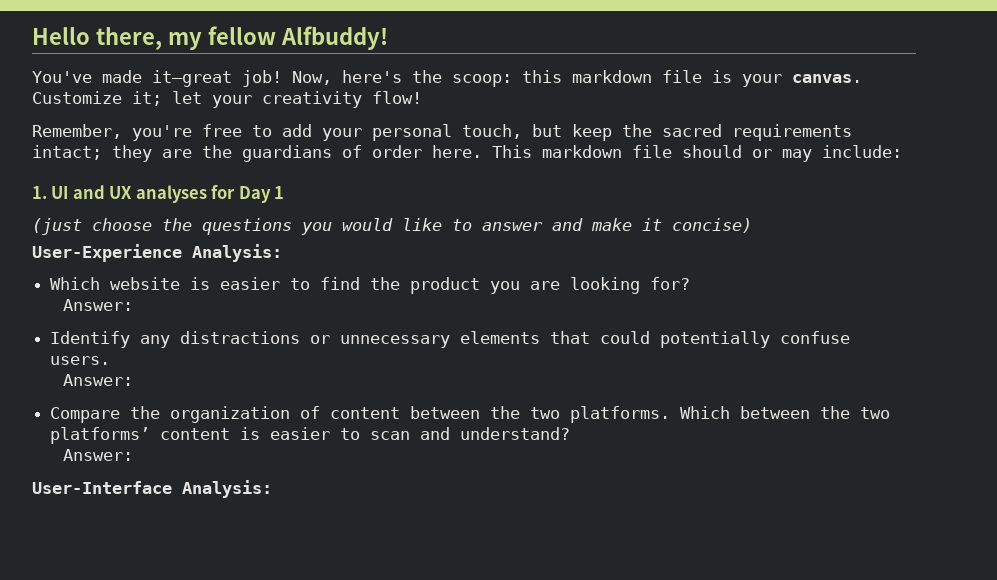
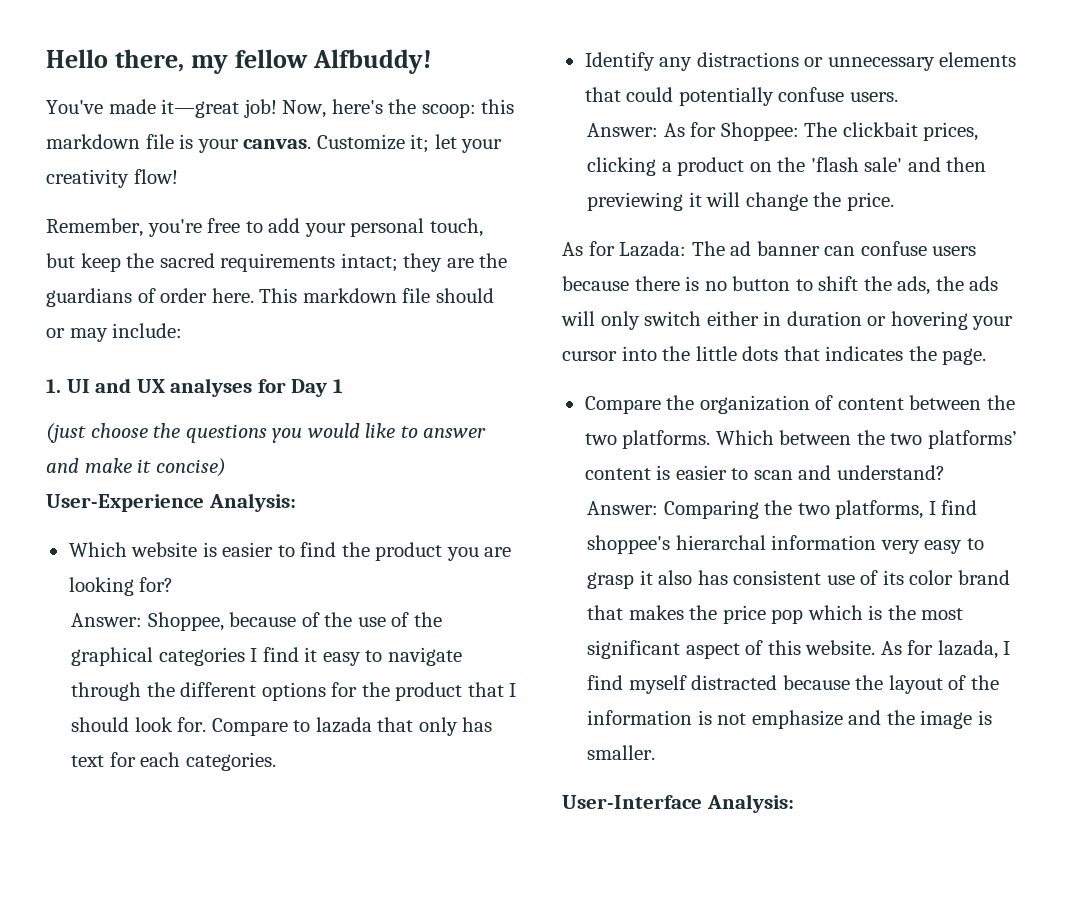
  Which website is easier to find the product you are looking for?
- Answer:
+ Answer: Shoppee, because of the use of the graphical categories I find it easy to navigate through the different options for the product that I should look for. Compare to lazada that only has text for each categories.
  Identify any distractions or unnecessary elements that could potentially confuse users.
- Answer:
+ Answer: As for Shoppee: The clickbait prices, clicking a product on the 'flash sale' and then previewing it will change the price.
+ As for Lazada: The ad banner can confuse users because there is no button to shift the ads, the ads will only switch either in duration or hovering your cursor into the little dots that indicates the page.
  Which between the two platforms’ content is easier to scan and understand?
- Answer:
+ Answer: Comparing the two platforms, I find shoppee's hierarchal information very easy to grasp it also has consistent use of its color brand that makes the price pop which is the most significant aspect of this website. As for lazada, I find myself distracted because the layout of the information is not emphasize and the image is smaller.

